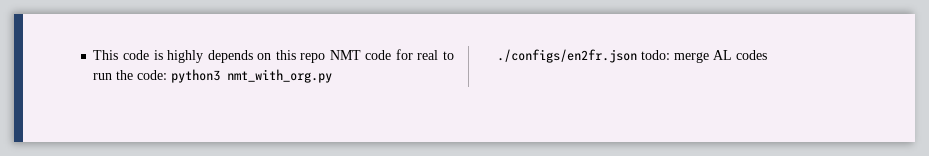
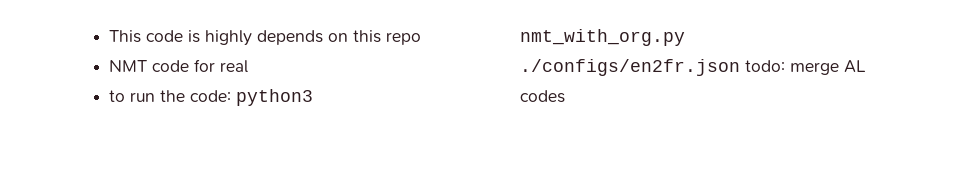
- This code is highly depends on this repo NMT code for real to run the code: python3 nmt_with_org.py ./configs/en2fr.json todo: merge AL codes
+ This code is highly depends on this repo
+ NMT code for real
+ to run the code: python3 nmt_with_org.py ./configs/en2fr.json todo: merge AL codes

